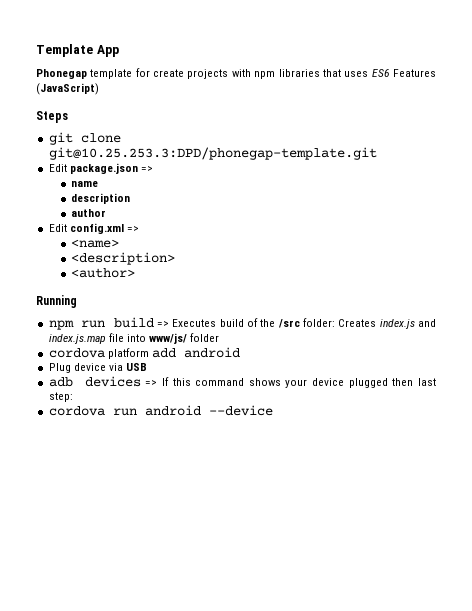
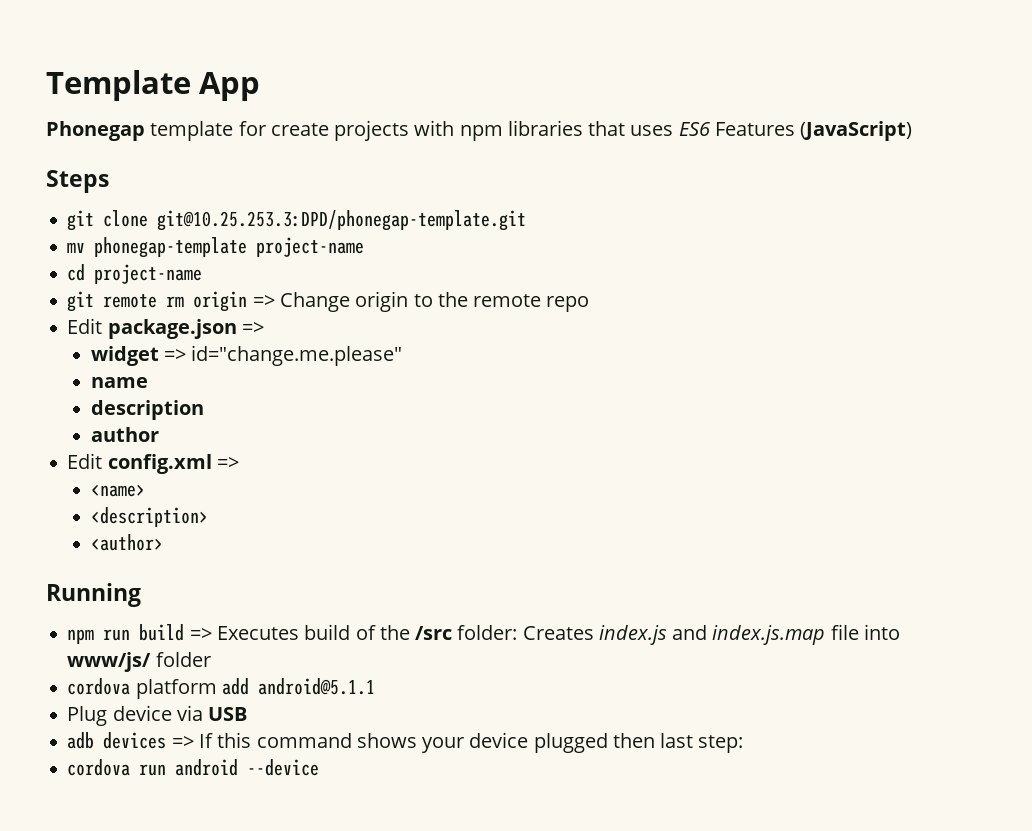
+ mv phonegap-template project-name
+ cd project-name
+ git remote rm origin => Change origin to the remote repo
+ widget => id="change.me.please"
- cordova platform add android
+ cordova platform add android@5.1.1

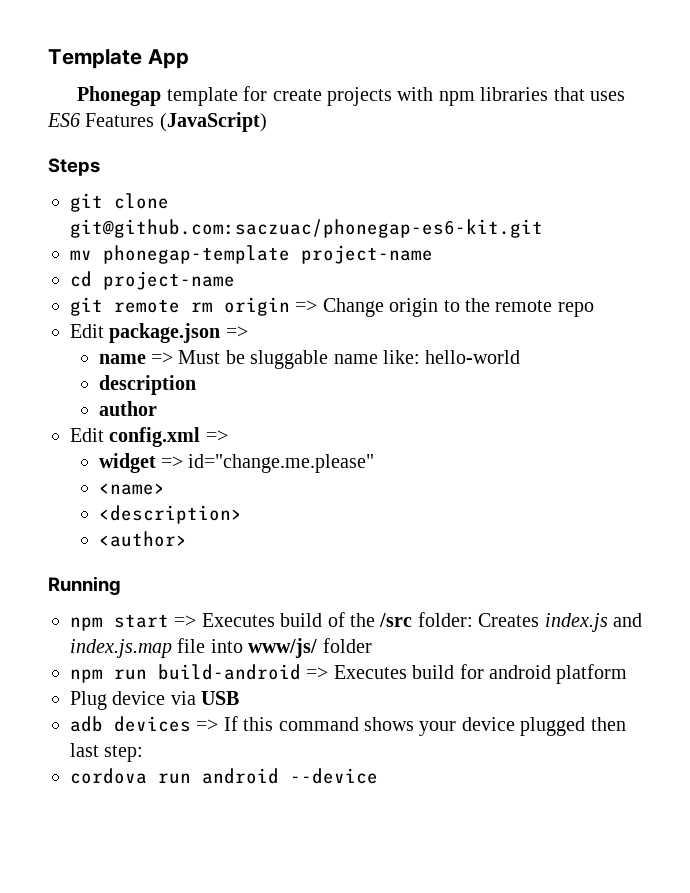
- git clone git@10.25.253.3:DPD/phonegap-template.git
+ git clone git@github.com:saczuac/phonegap-es6-kit.git
- widget => id="change.me.please"
- name
+ name => Must be sluggable name like: hello-world
+ widget => id="change.me.please"
- npm run build => Executes build of the /src folder: Creates index.js and index.js.map file into www/js/ folder
+ npm start => Executes build of the /src folder: Creates index.js and index.js.map file into www/js/ folder
- cordova platform add android@5.1.1
+ npm run build-android => Executes build for android platform

